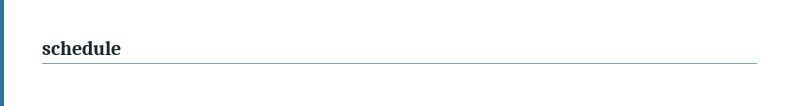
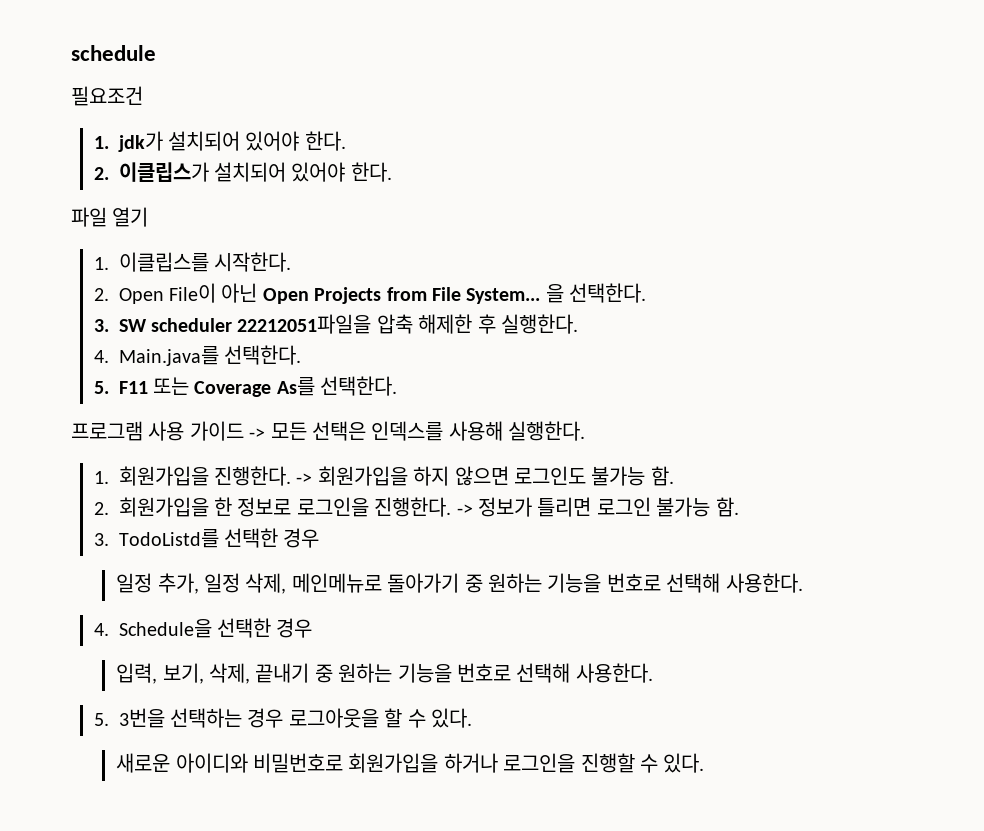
+ 필요조건
+ 1. jdk가 설치되어 있어야 한다.
+ 2. 이클립스가 설치되어 있어야 한다.
+ 파일 열기
+ 1. 이클립스를 시작한다.
+ 2. Open File이 아닌 Open Projects from File System... 을 선택한다.
+ 3. SW scheduler 22212051파일을 압축 해제한 후 실행한다.
+ 4. Main.java를 선택한다.
+ 5. F11 또는 Coverage As를 선택한다.
+ 프로그램 사용 가이드 -> 모든 선택은 인덱스를 사용해 실행한다.
+ 1. 회원가입을 진행한다. -> 회원가입을 하지 않으면 로그인도 불가능 함.
+ 2. 회원가입을 한 정보로 로그인을 진행한다. -> 정보가 틀리면 로그인 불가능 함.
+ 3. TodoListd를 선택한 경우
+ 일정 추가, 일정 삭제, 메인메뉴로 돌아가기 중 원하는 기능을 번호로 선택해 사용한다.
+ 4. Schedule을 선택한 경우
+ 입력, 보기, 삭제, 끝내기 중 원하는 기능을 번호로 선택해 사용한다.
+ 5. 3번을 선택하는 경우 로그아웃을 할 수 있다.
+ 새로운 아이디와 비밀번호로 회원가입을 하거나 로그인을 진행할 수 있다.

